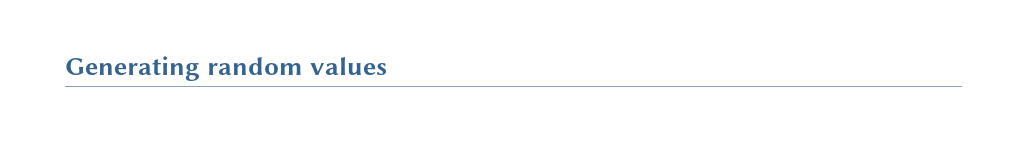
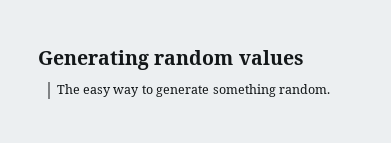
+ The easy way to generate something random.

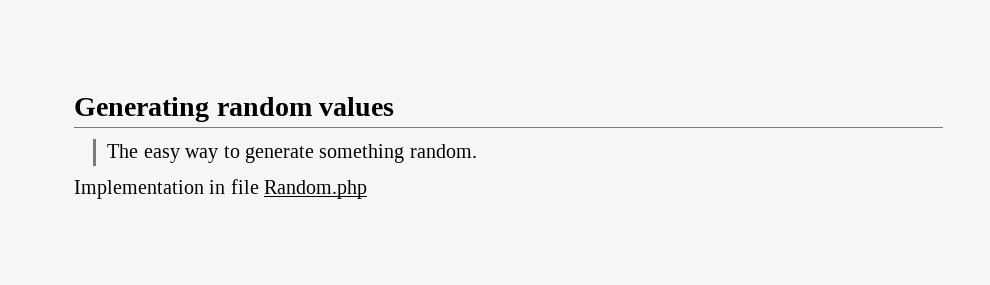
+ Implementation in file Random.php

